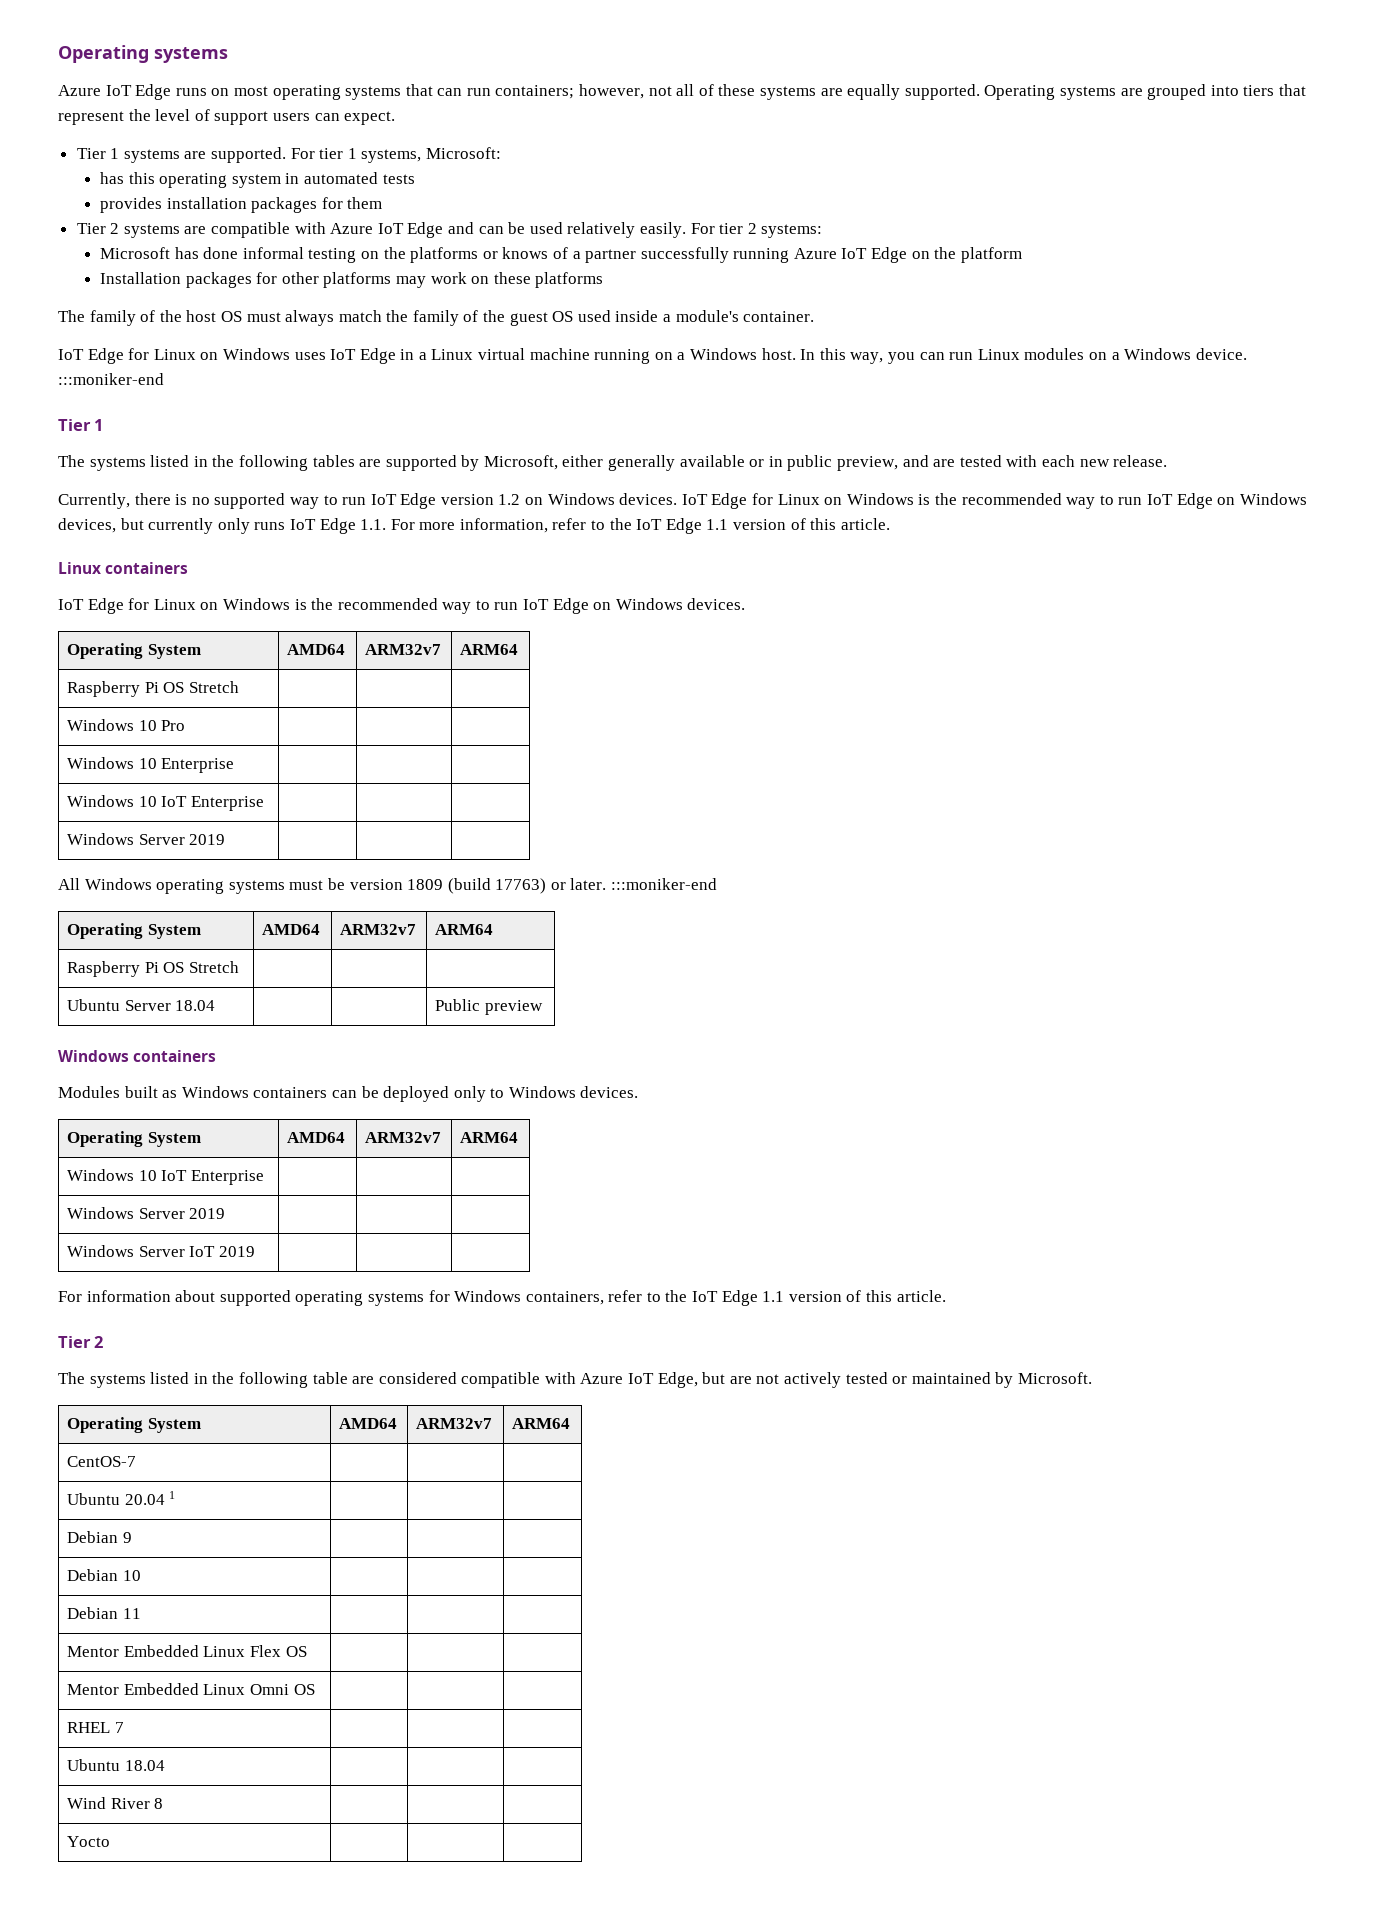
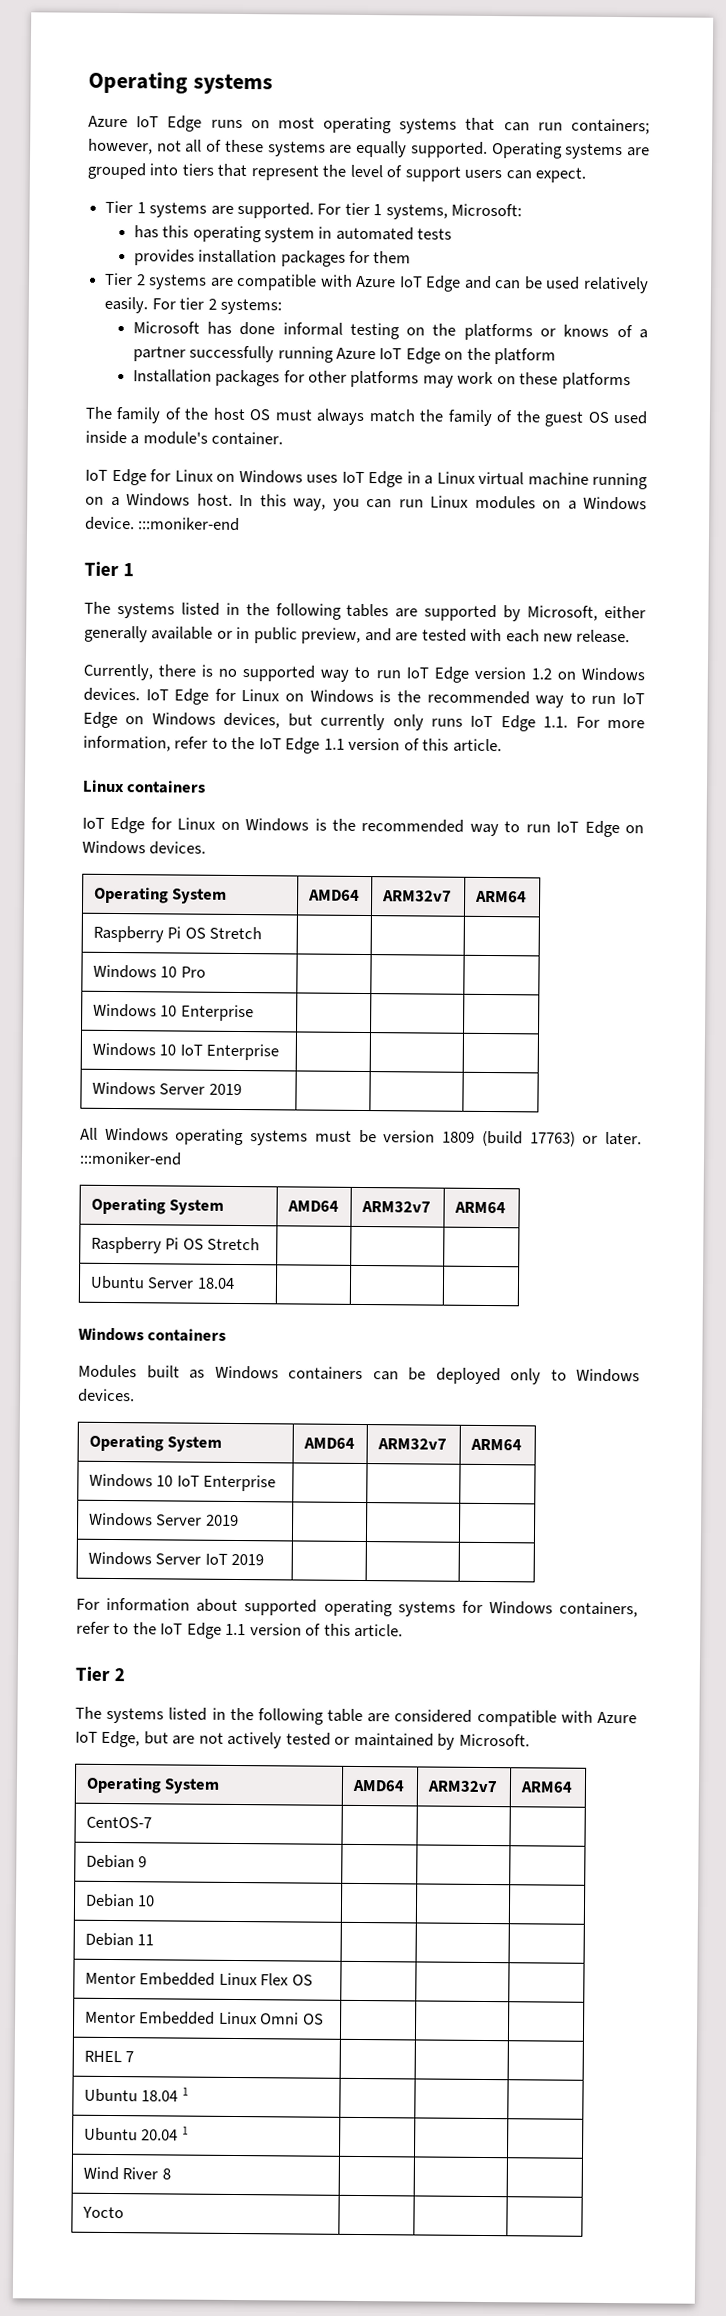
- Ubuntu Server 18.04 | | | Public preview
+ Ubuntu Server 18.04 | | |
- Ubuntu 20.04 1 | | |
- Ubuntu 18.04 | | |
+ Ubuntu 18.04 1 | | |
+ Ubuntu 20.04 1 | | |

